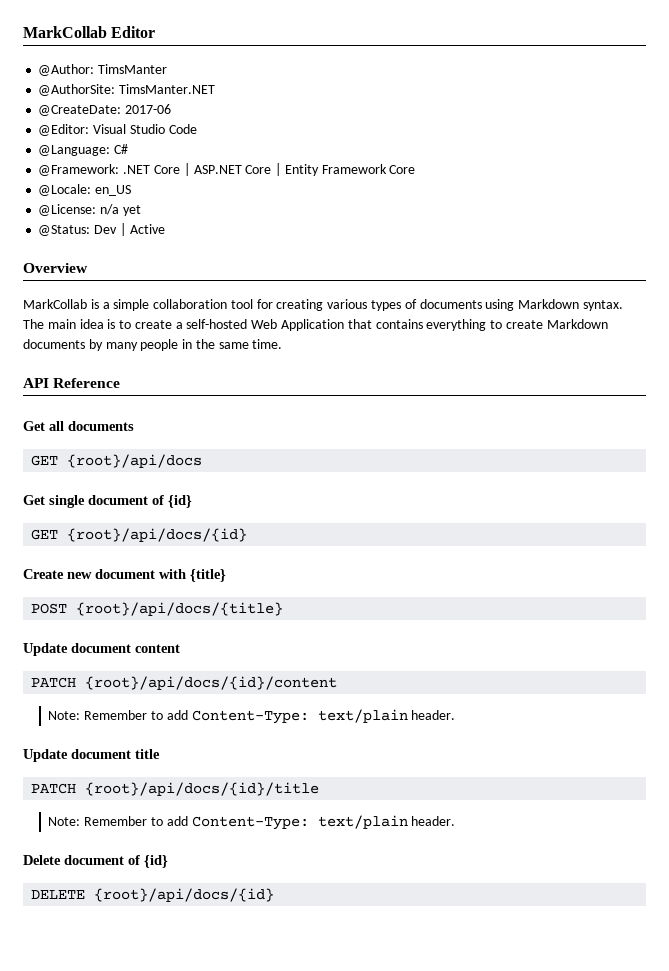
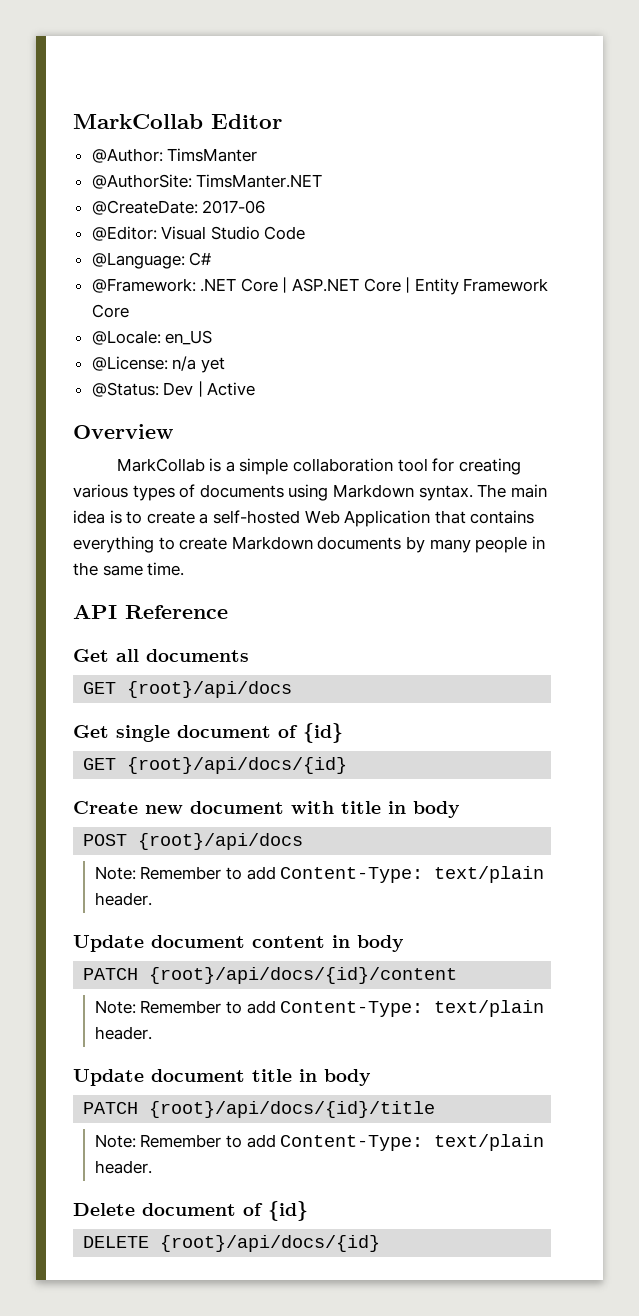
- Create new document with {title}
- POST {root}/api/docs/{title}
+ Create new document with title in body
+ POST {root}/api/docs
+ Note: Remember to add Content-Type: text/plain header.
- Update document content
+ Update document content in body
- Update document title
+ Update document title in body

